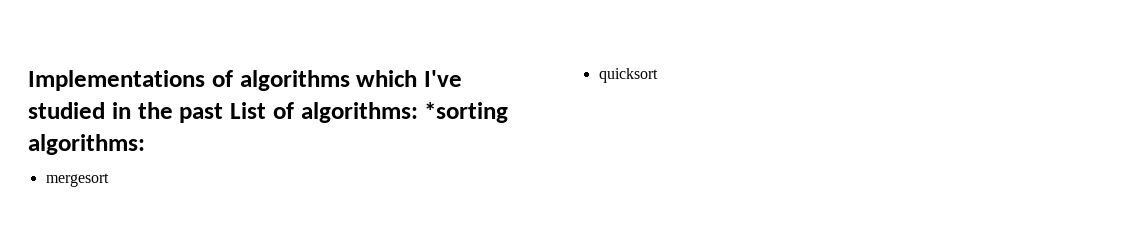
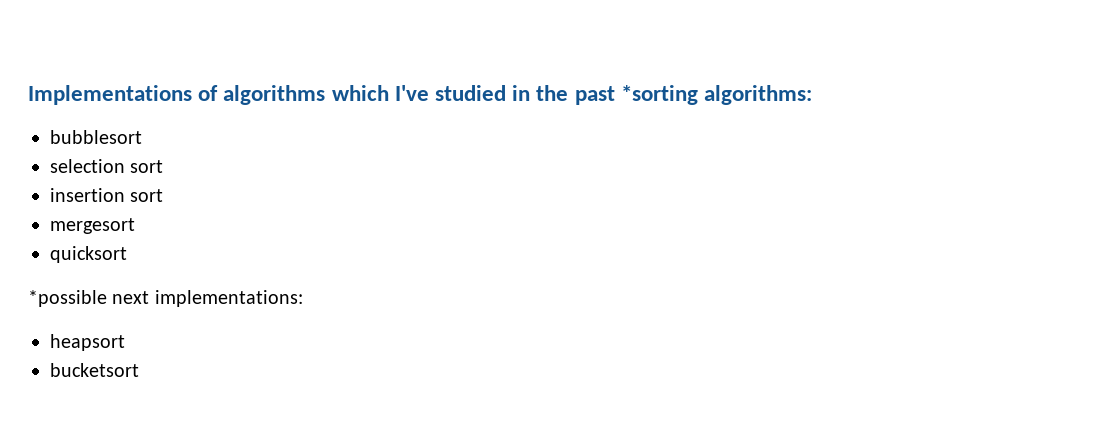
- Implementations of algorithms which I've studied in the past List of algorithms: *sorting algorithms:
+ Implementations of algorithms which I've studied in the past *sorting algorithms:
+ bubblesort
+ selection sort
+ insertion sort
  mergesort
  quicksort
+ *possible next implementations:
+ heapsort
+ bucketsort

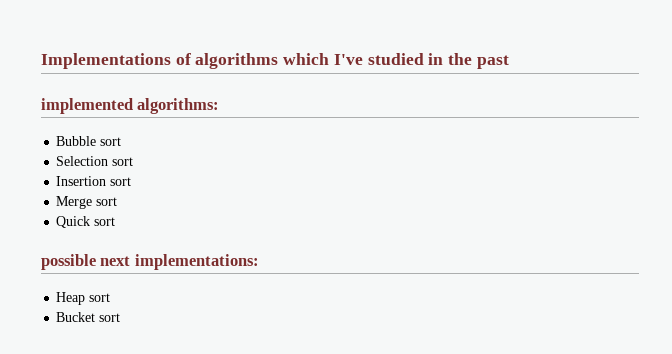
- Implementations of algorithms which I've studied in the past *sorting algorithms:
+ Implementations of algorithms which I've studied in the past
+ implemented algorithms:
- bubblesort
- selection sort
- insertion sort
- mergesort
- quicksort
- *possible next implementations:
- heapsort
- bucketsort
+ Bubble sort
+ Selection sort
+ Insertion sort
+ Merge sort
+ Quick sort
+ possible next implementations:
+ Heap sort
+ Bucket sort

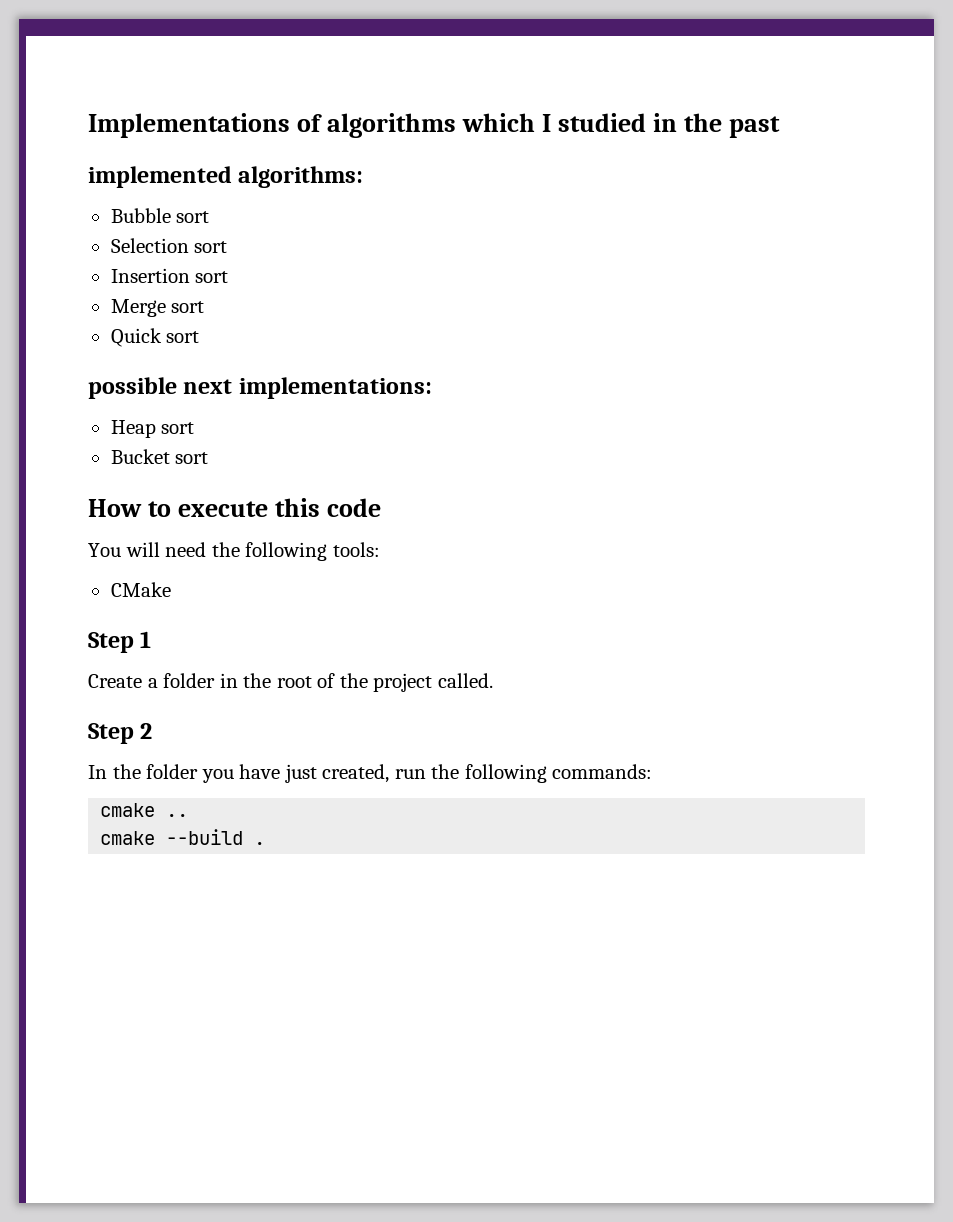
- Implementations of algorithms which I've studied in the past
+ Implementations of algorithms which I studied in the past
+ How to execute this code
+ You will need the following tools:
+ CMake
+ Step 1
+ Create a folder in the root of the project called.
+ Step 2
+ In the folder you have just created, run the following commands:
+ cmake ..
+ cmake --build .

